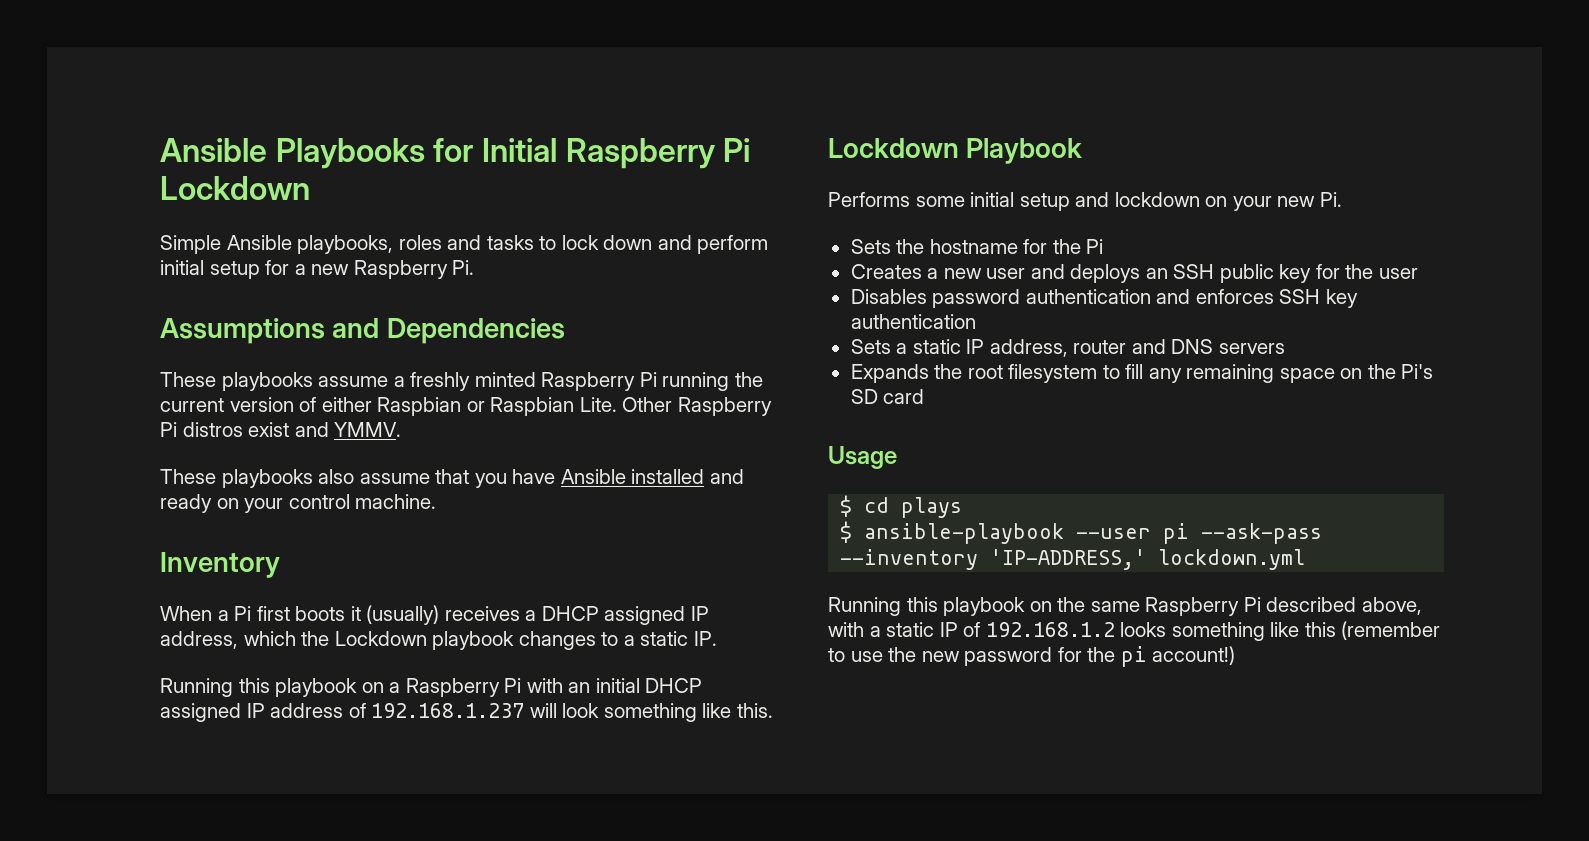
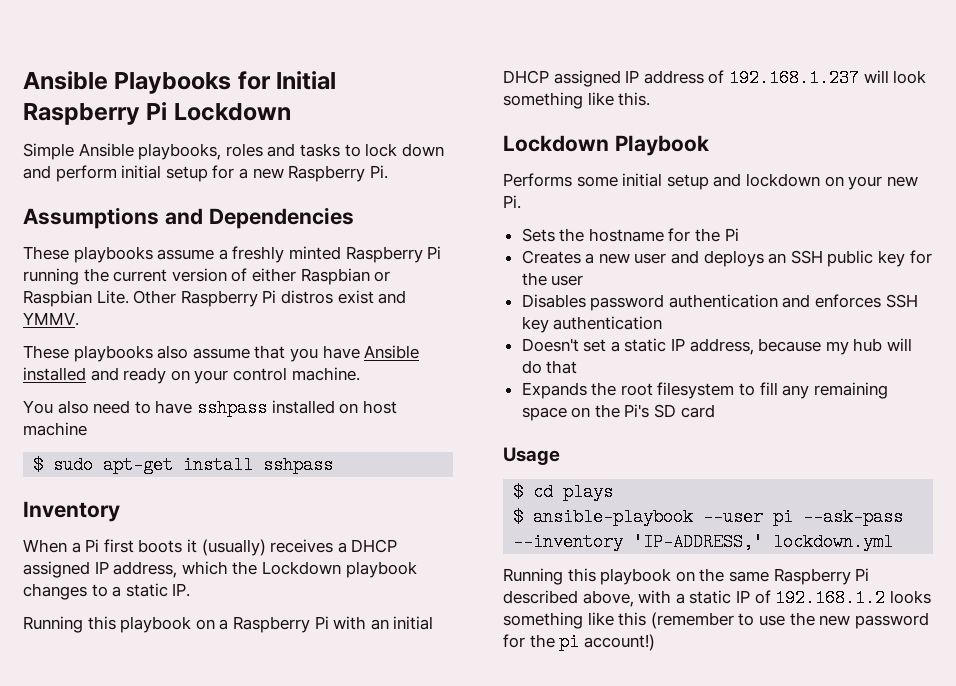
+ You also need to have sshpass installed on host machine
+ $ sudo apt-get install sshpass
- Sets a static IP address, router and DNS servers
+ Doesn't set a static IP address, because my hub will do that

